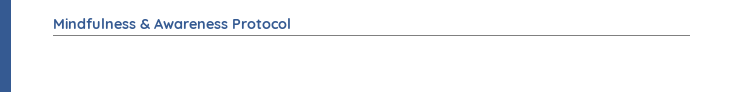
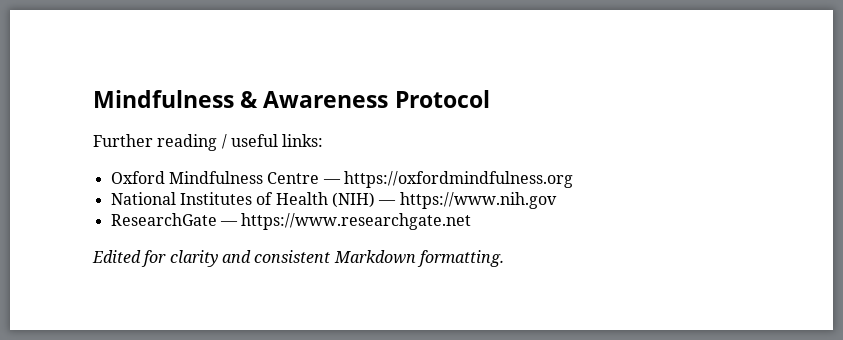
+ Further reading / useful links:
+ Oxford Mindfulness Centre — https://oxfordmindfulness.org
+ National Institutes of Health (NIH) — https://www.nih.gov
+ ResearchGate — https://www.researchgate.net
+ Edited for clarity and consistent Markdown formatting.

